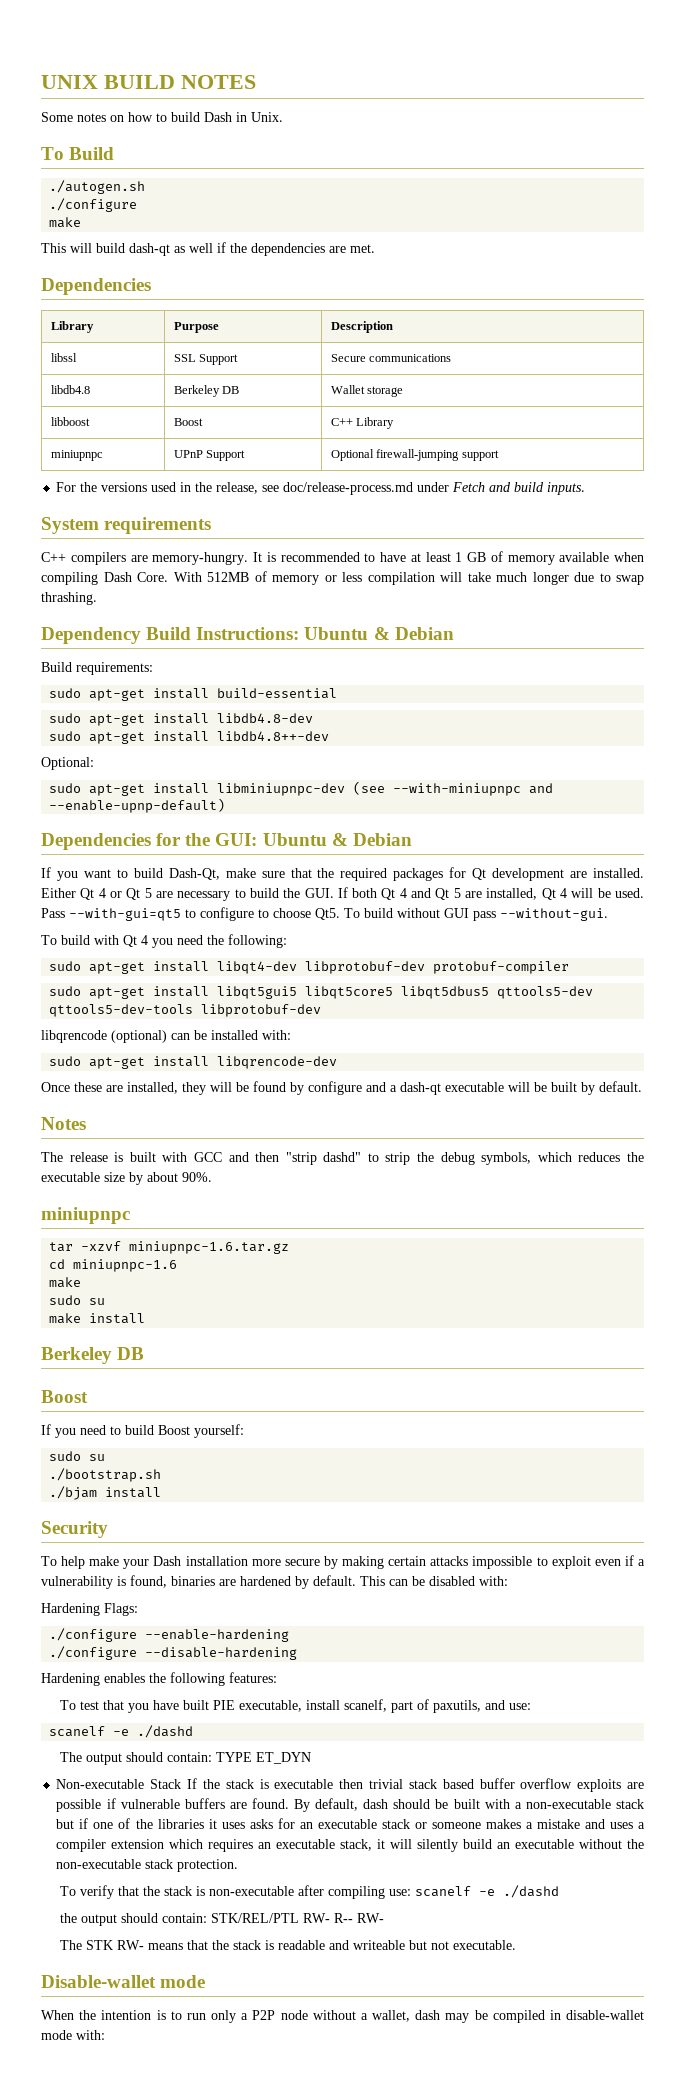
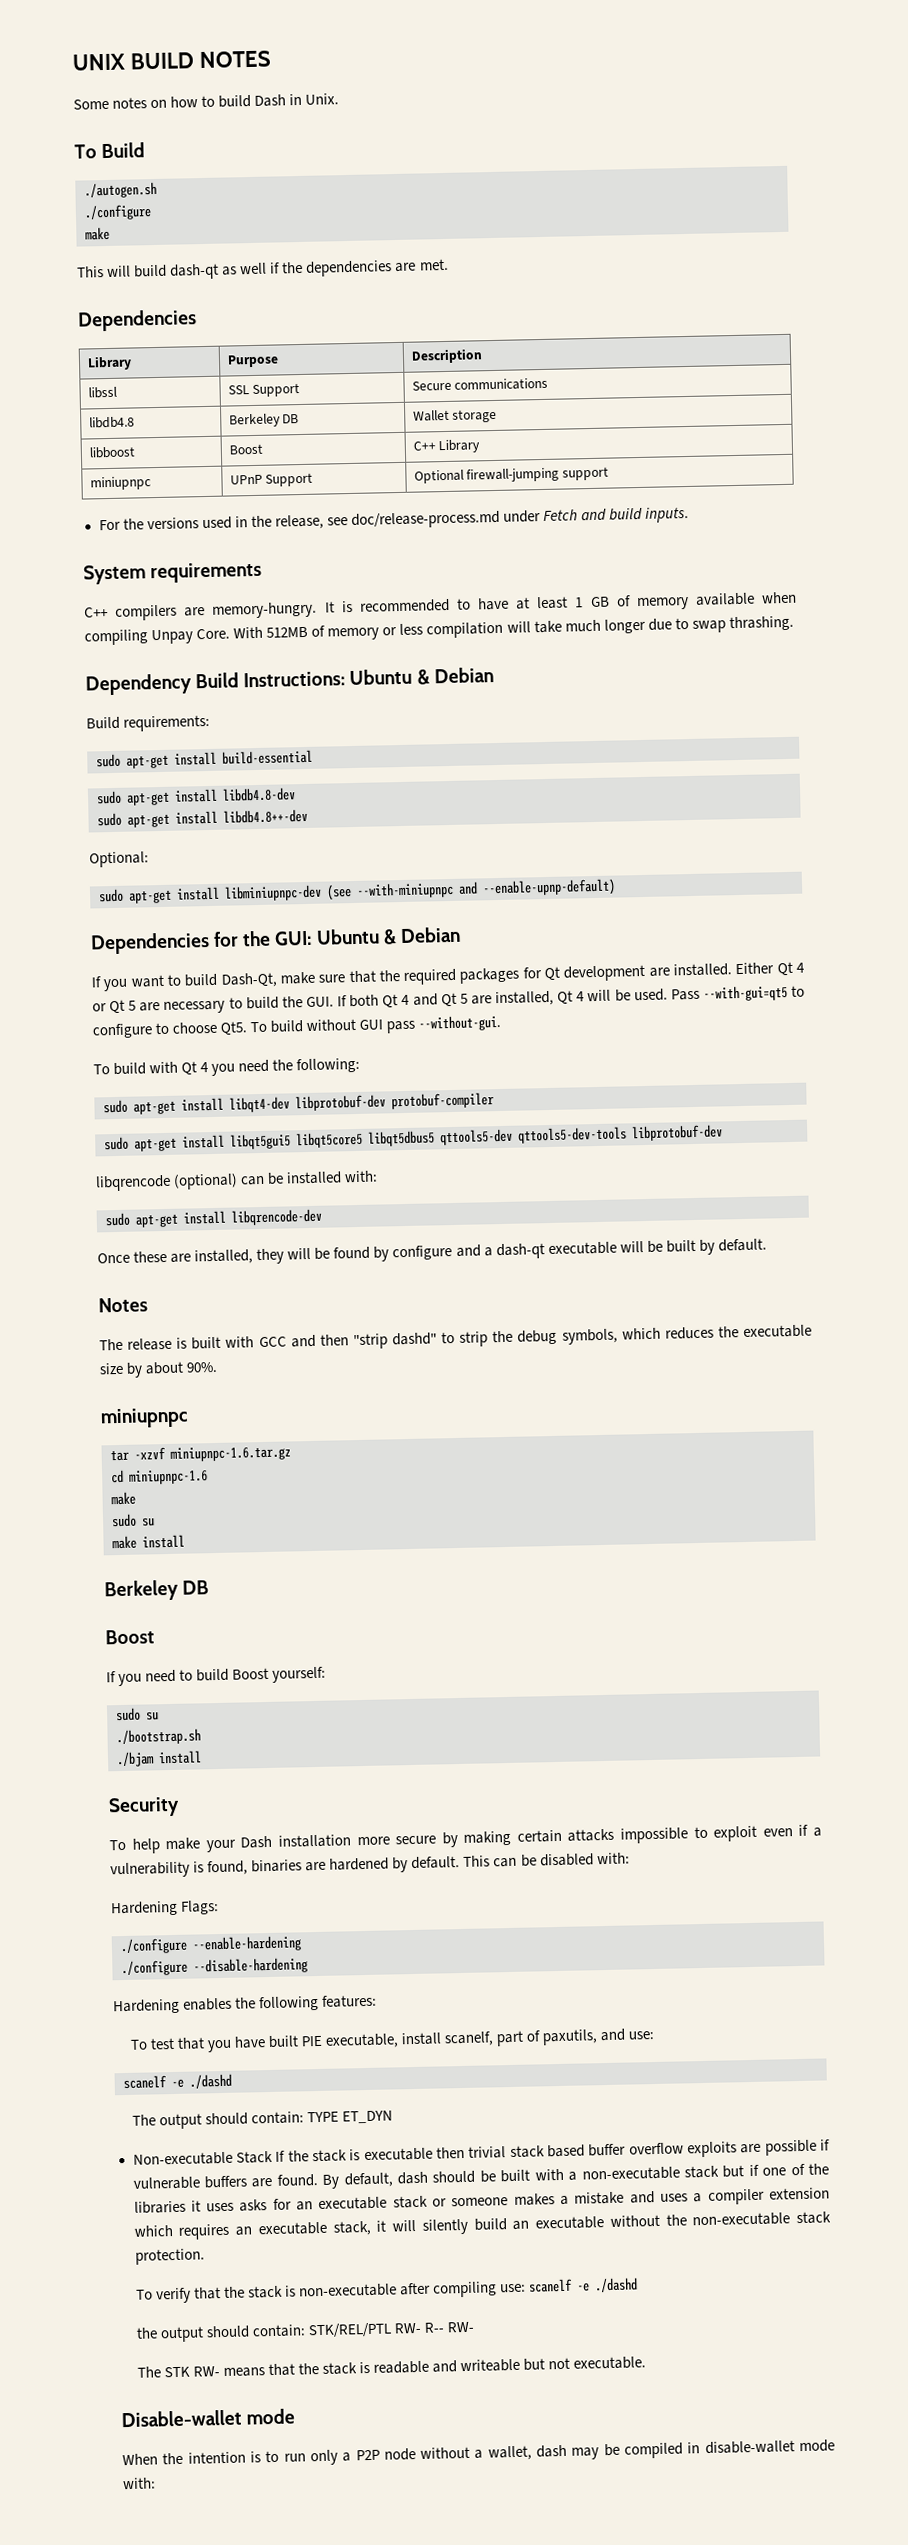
- It is recommended to have at least 1 GB of memory available when compiling Dash Core.
+ It is recommended to have at least 1 GB of memory available when compiling Unpay Core.

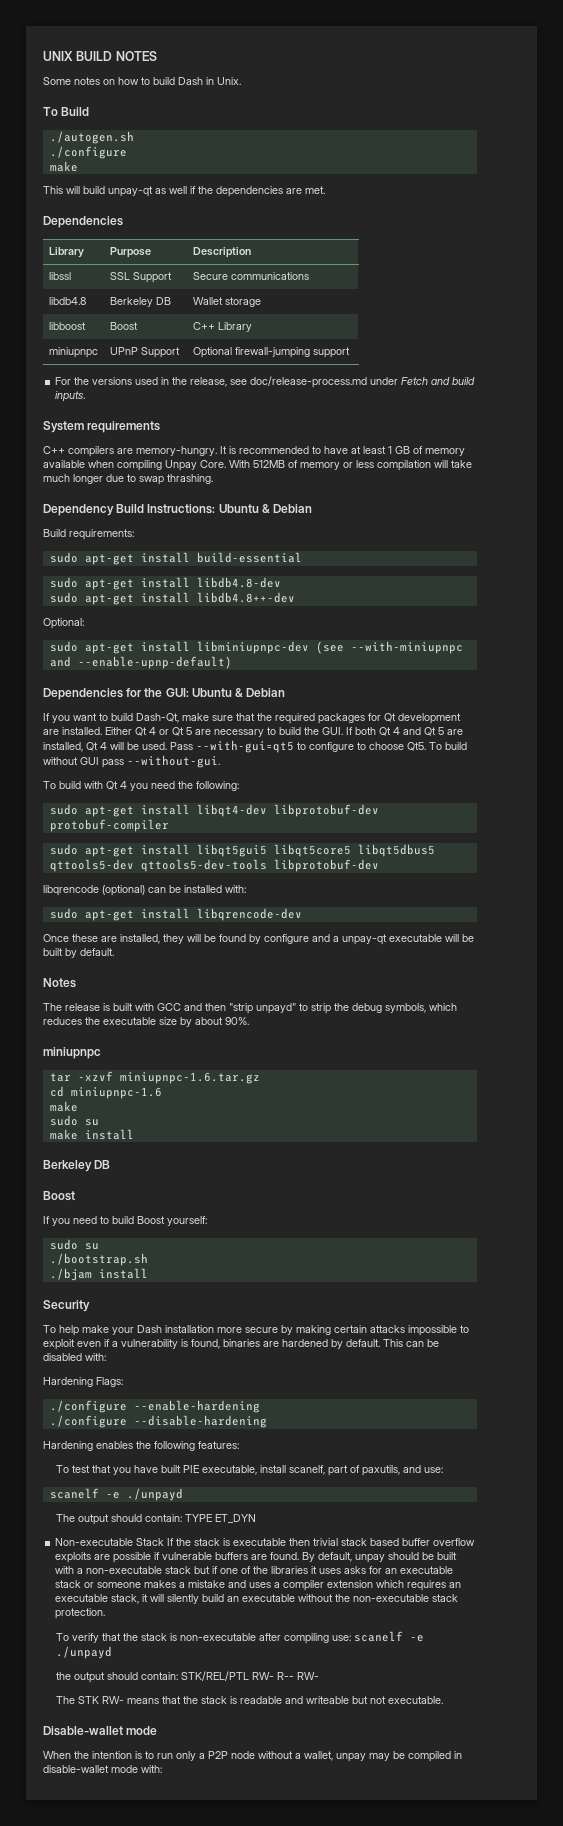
- This will build dash-qt as well if the dependencies are met.
+ This will build unpay-qt as well if the dependencies are met.
- Once these are installed, they will be found by configure and a dash-qt executable will be built by default.
+ Once these are installed, they will be found by configure and a unpay-qt executable will be built by default.
- The release is built with GCC and then "strip dashd" to strip the debug symbols, which reduces the executable size by about 90%.
+ The release is built with GCC and then "strip unpayd" to strip the debug symbols, which reduces the executable size by about 90%.
  To test that you have built PIE executable, install scanelf, part of paxutils, and use:
- scanelf -e ./dashd
+ scanelf -e ./unpayd
- By default, dash should be built with a non-executable stack but if one of the libraries it uses asks for an executable stack or someone makes a mistake and uses a compiler extension which requires an executable stack, it will silently build an executable without the non-executable stack protection.
+ By default, unpay should be built with a non-executable stack but if one of the libraries it uses asks for an executable stack or someone makes a mistake and uses a compiler extension which requires an executable stack, it will silently build an executable without the non-executable stack protection.
- To verify that the stack is non-executable after compiling use: scanelf -e ./dashd
+ To verify that the stack is non-executable after compiling use: scanelf -e ./unpayd
- When the intention is to run only a P2P node without a wallet, dash may be compiled in disable-wallet mode with:
+ When the intention is to run only a P2P node without a wallet, unpay may be compiled in disable-wallet mode with:

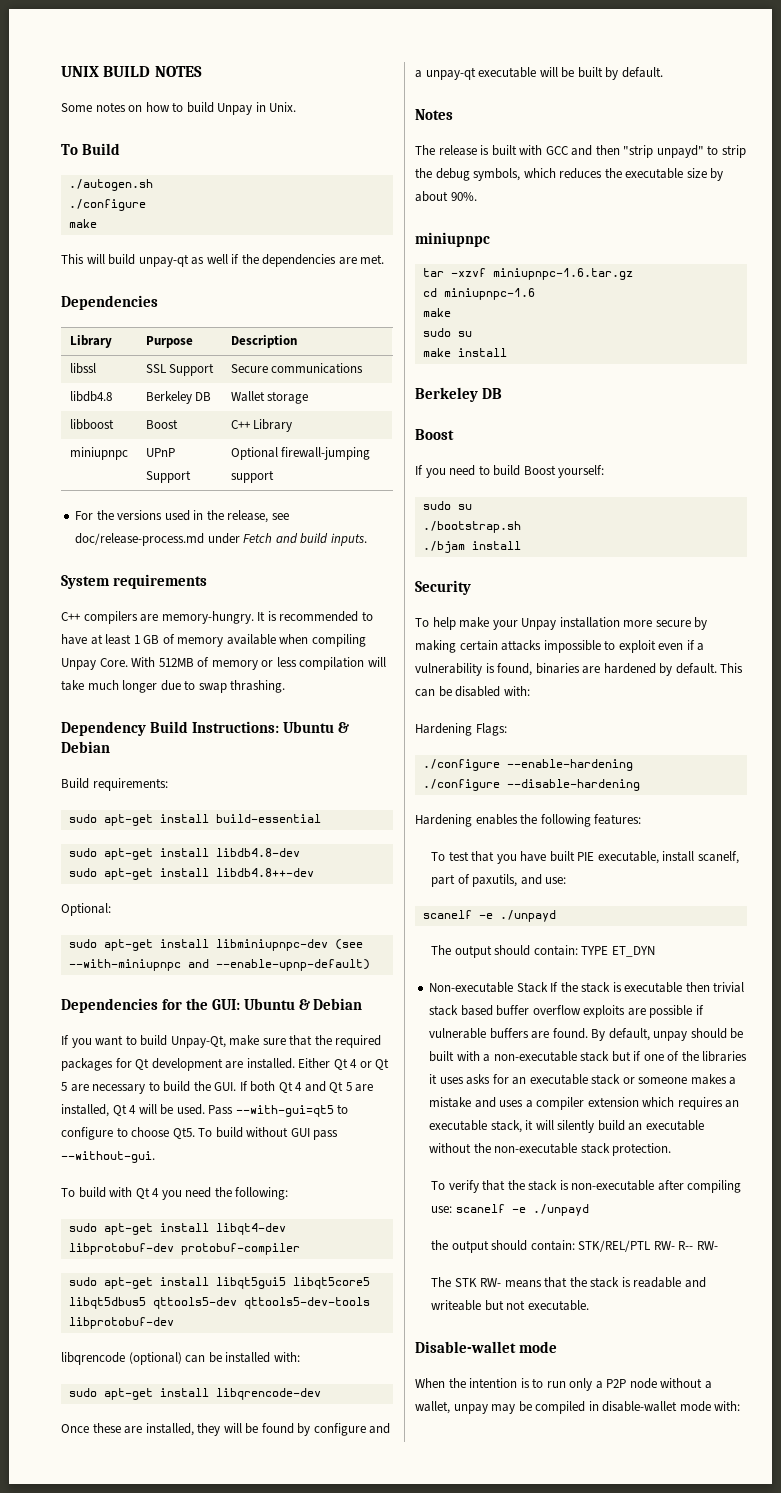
- Some notes on how to build Dash in Unix.
+ Some notes on how to build Unpay in Unix.
- If you want to build Dash-Qt, make sure that the required packages for Qt development are installed.
+ If you want to build Unpay-Qt, make sure that the required packages for Qt development are installed.
- To help make your Dash installation more secure by making certain attacks impossible to exploit even if a vulnerability is found, binaries are hardened by default.
+ To help make your Unpay installation more secure by making certain attacks impossible to exploit even if a vulnerability is found, binaries are hardened by default.

